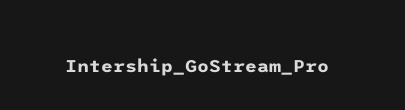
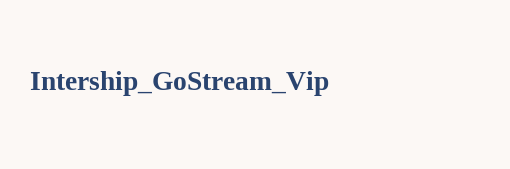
- Intership_GoStream_Pro
+ Intership_GoStream_Vip

